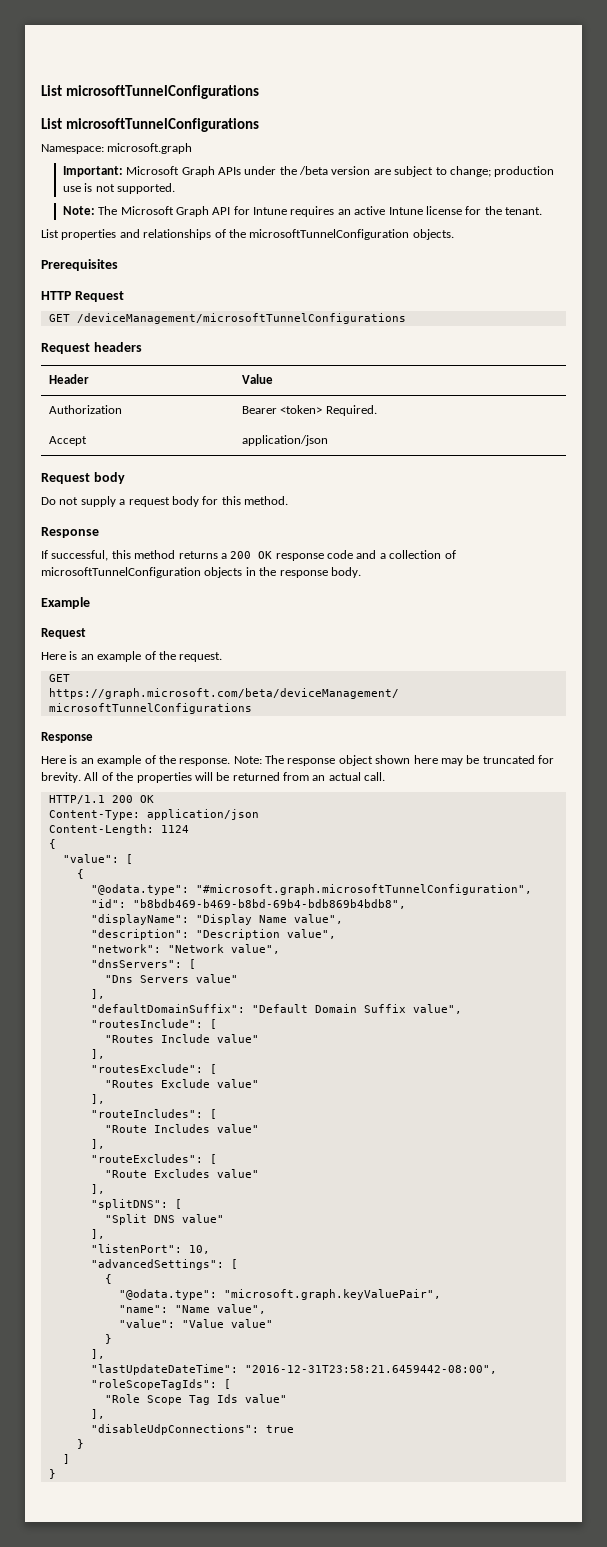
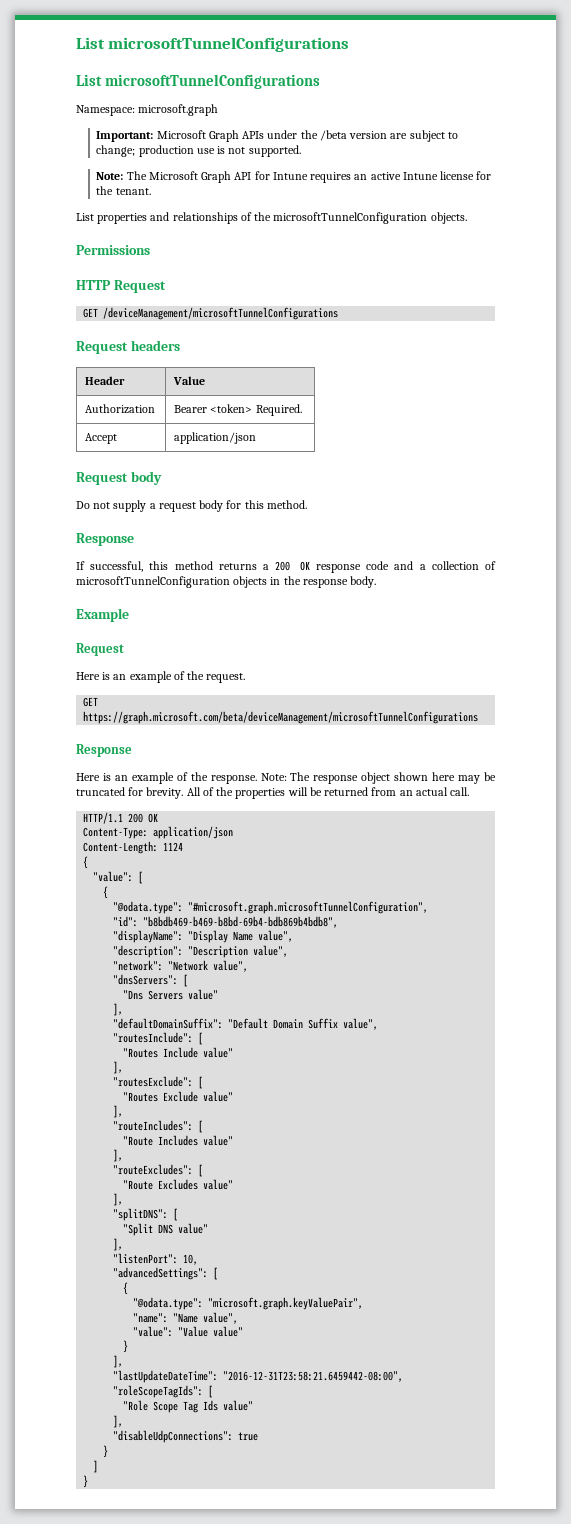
- Prerequisites
+ Permissions

